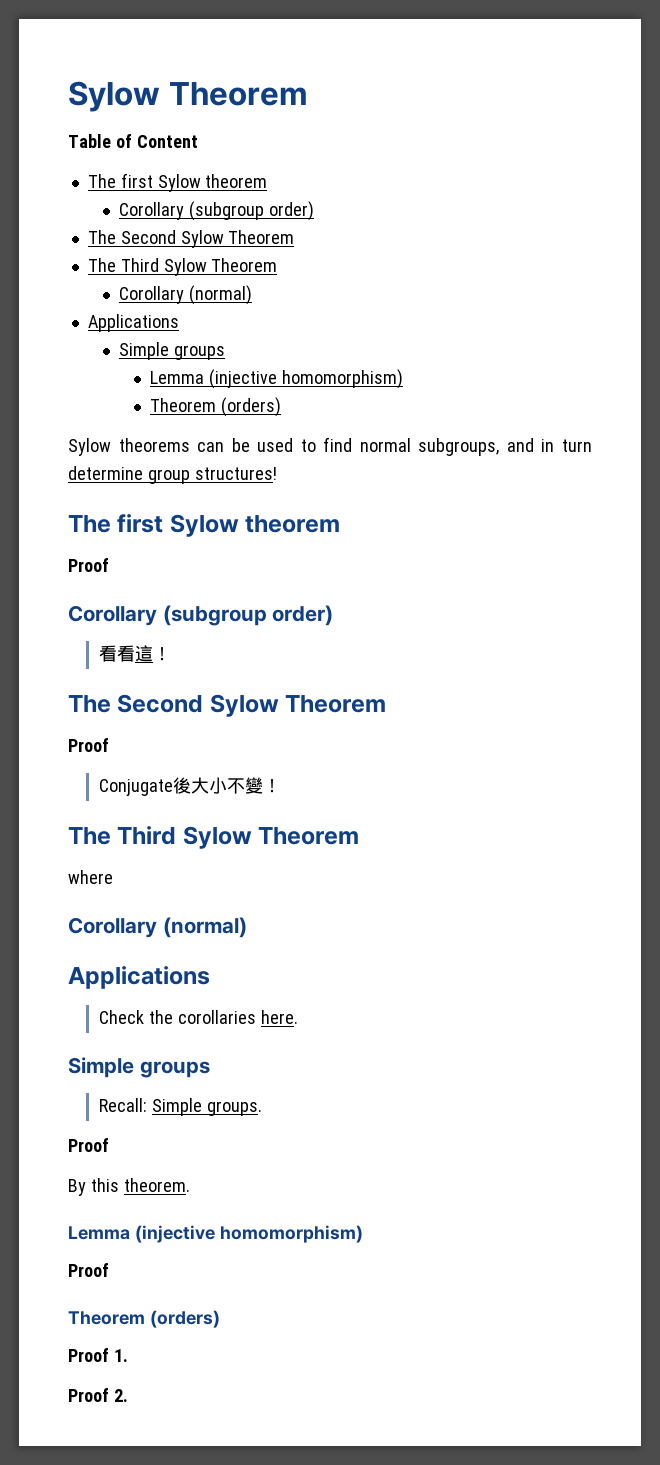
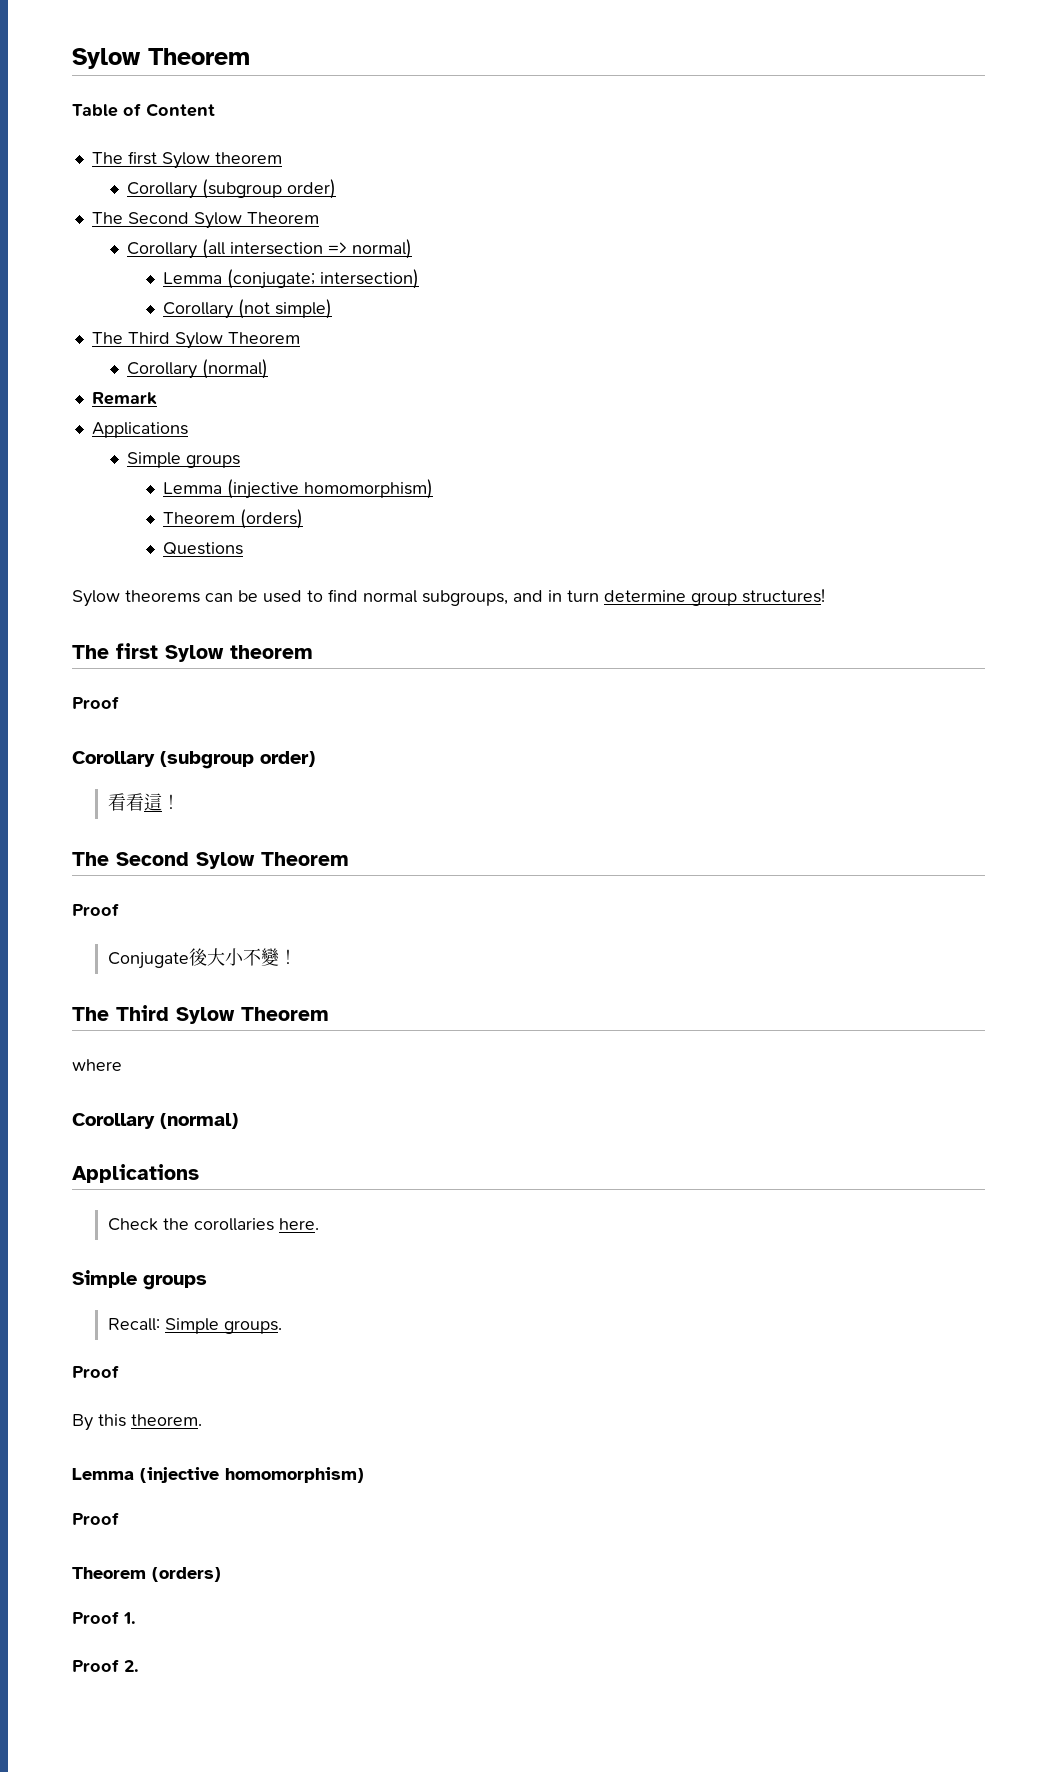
+ Corollary (all intersection => normal)
+ Lemma (conjugate; intersection)
+ Corollary (not simple)
+ Remark
+ Questions

